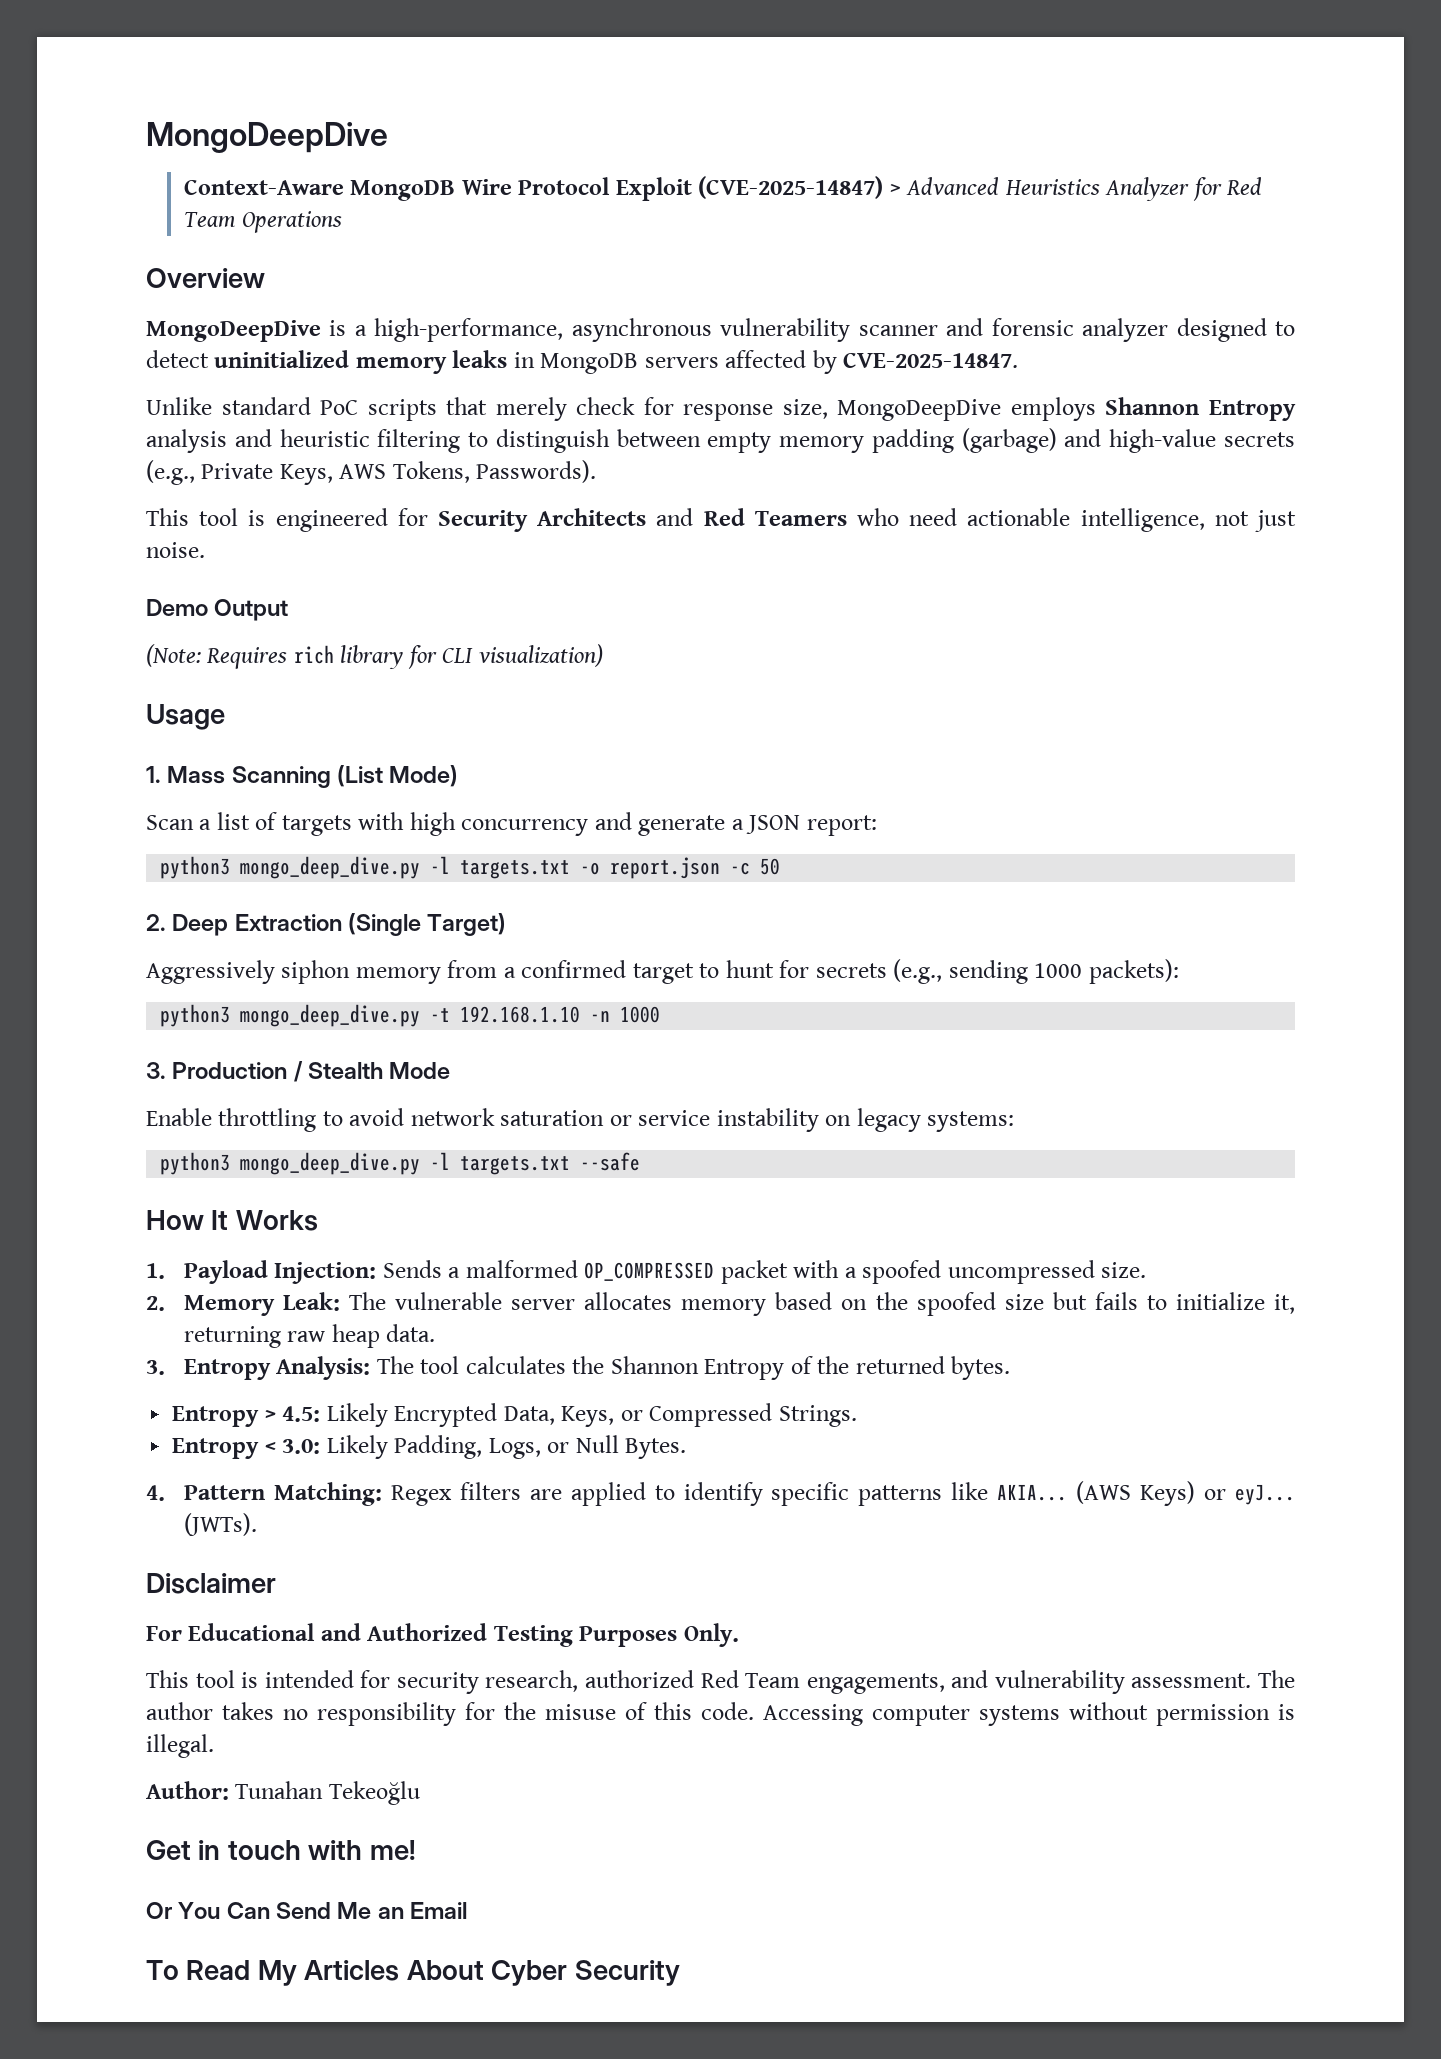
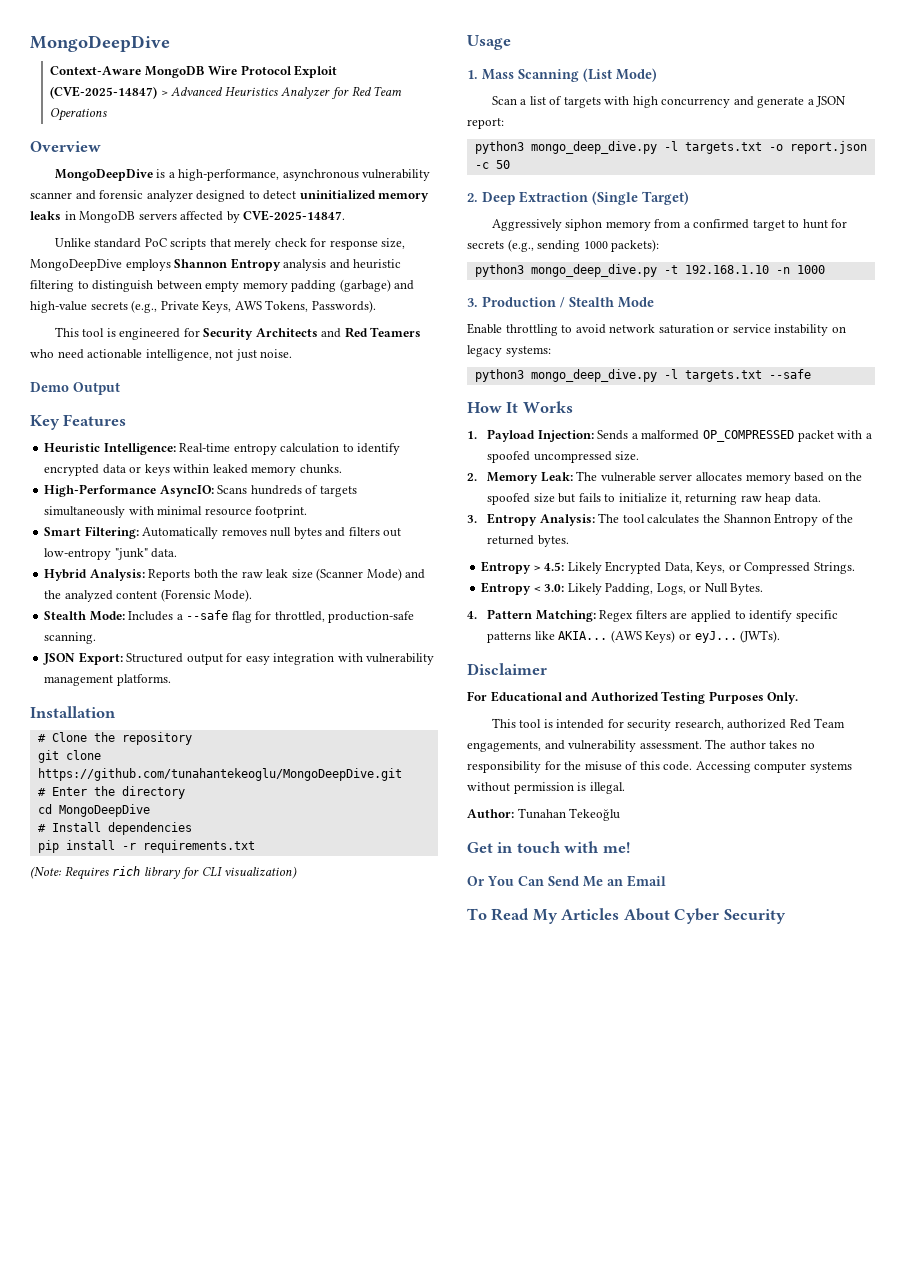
+ Key Features
+ Heuristic Intelligence: Real-time entropy calculation to identify encrypted data or keys within leaked memory chunks.
+ High-Performance AsyncIO: Scans hundreds of targets simultaneously with minimal resource footprint.
+ Smart Filtering: Automatically removes null bytes and filters out low-entropy "junk" data.
+ Hybrid Analysis: Reports both the raw leak size (Scanner Mode) and the analyzed content (Forensic Mode).
+ Stealth Mode: Includes a --safe flag for throttled, production-safe scanning.
+ JSON Export: Structured output for easy integration with vulnerability management platforms.
+ Installation
+ # Clone the repository
+ git clone https://github.com/tunahantekeoglu/MongoDeepDive.git
+ # Enter the directory
+ cd MongoDeepDive
+ # Install dependencies
+ pip install -r requirements.txt

